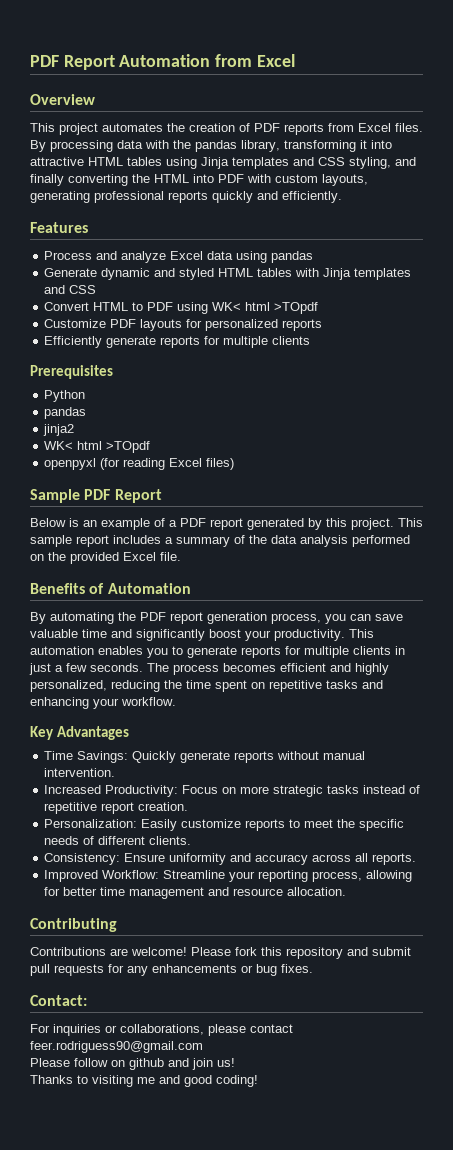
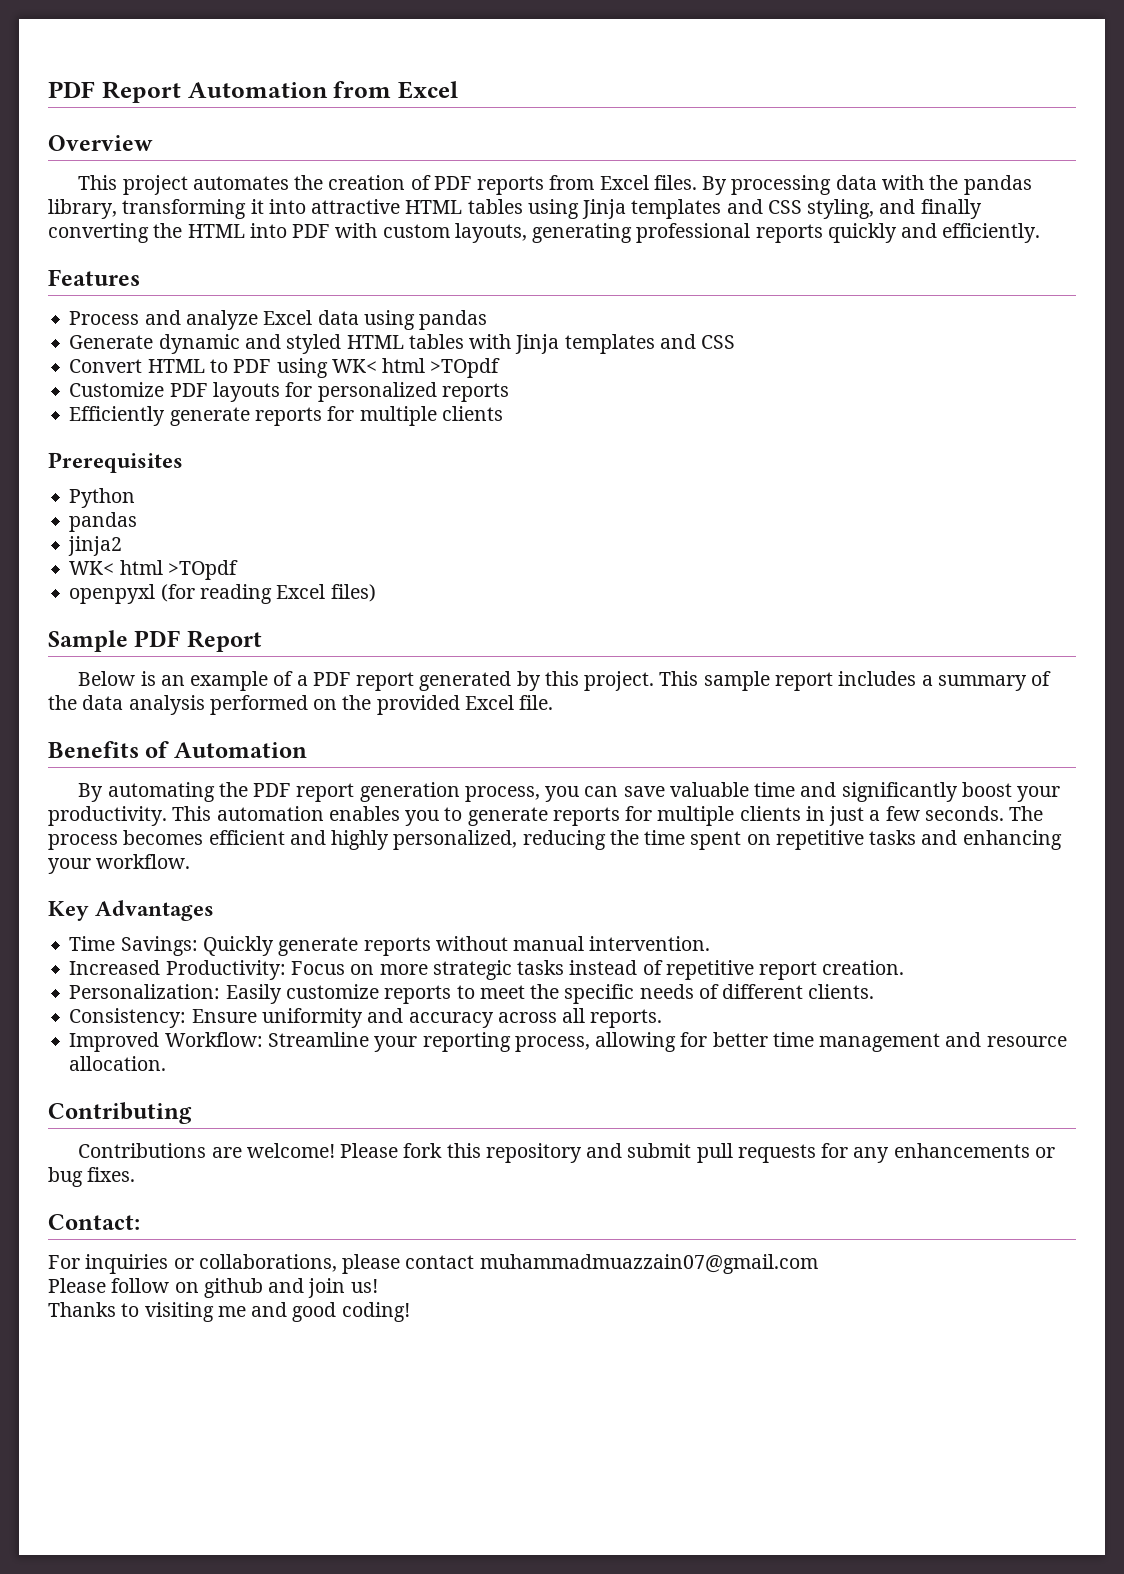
- For inquiries or collaborations, please contact feer.rodriguess90@gmail.com
+ For inquiries or collaborations, please contact muhammadmuazzain07@gmail.com

